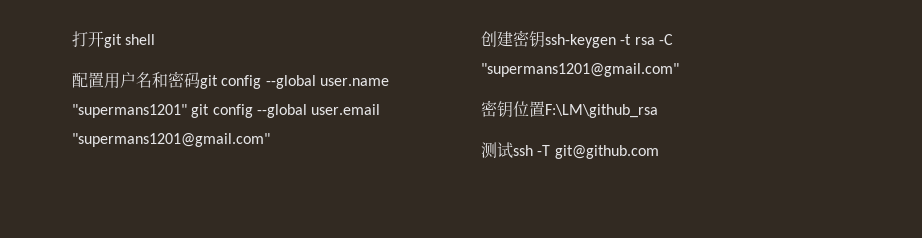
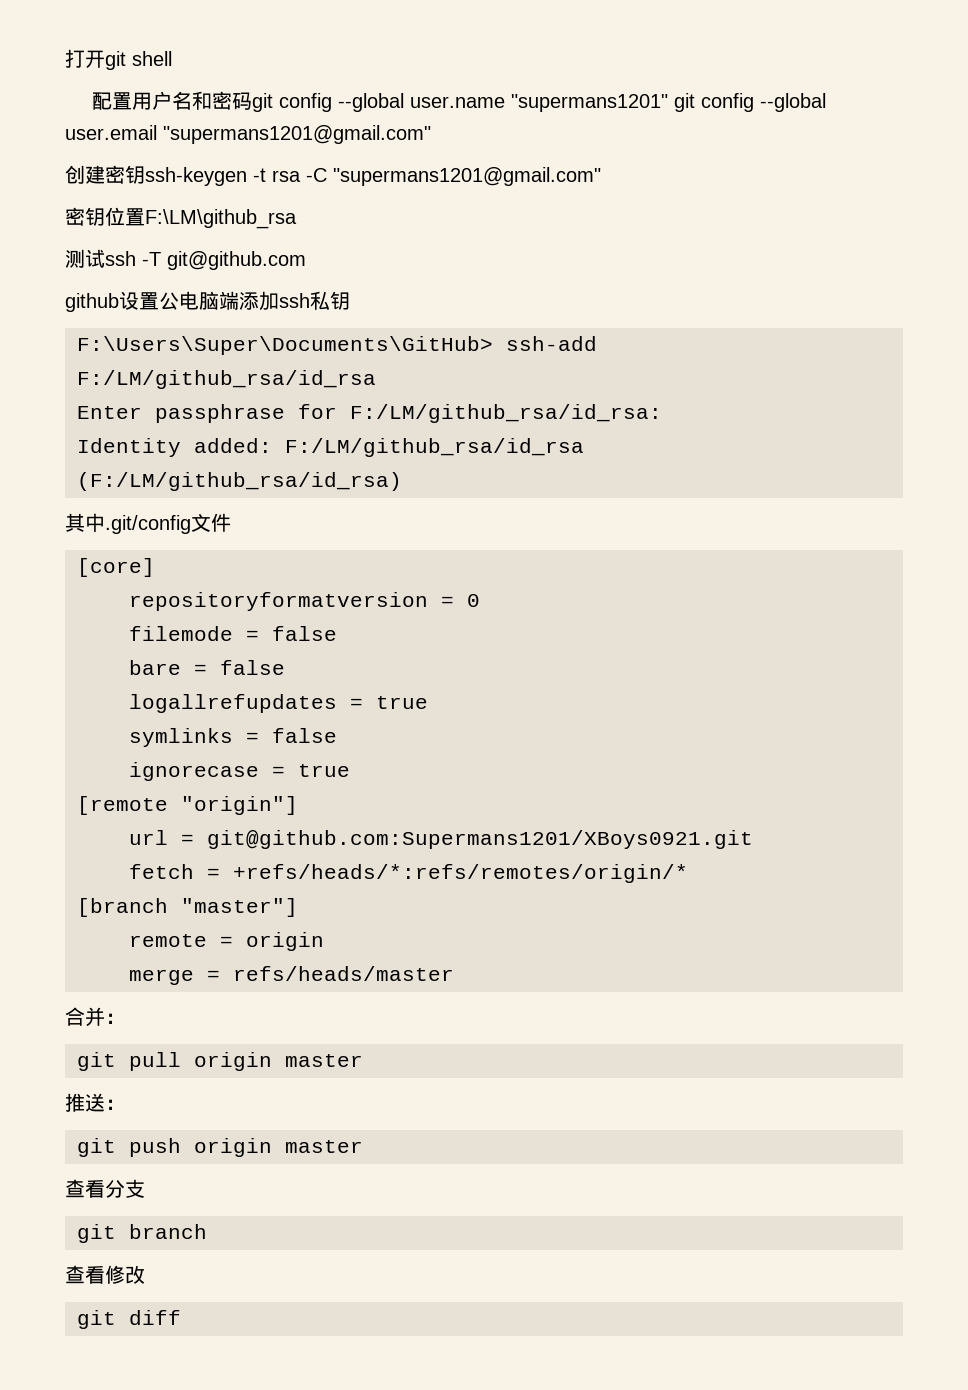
+ github设置公电脑端添加ssh私钥
+ F:\Users\Super\Documents\GitHub> ssh-add F:/LM/github_rsa/id_rsa
+ Enter passphrase for F:/LM/github_rsa/id_rsa:
+ Identity added: F:/LM/github_rsa/id_rsa (F:/LM/github_rsa/id_rsa)
+ 其中.git/config文件
+ [core]
+ repositoryformatversion = 0
+ filemode = false
+ bare = false
+ logallrefupdates = true
+ symlinks = false
+ ignorecase = true
+ [remote "origin"]
+ url = git@github.com:Supermans1201/XBoys0921.git
+ fetch = +refs/heads/*:refs/remotes/origin/*
+ [branch "master"]
+ remote = origin
+ merge = refs/heads/master
+ 合并：
+ git pull origin master
+ 推送：
+ git push origin master
+ 查看分支
+ git branch
+ 查看修改
+ git diff

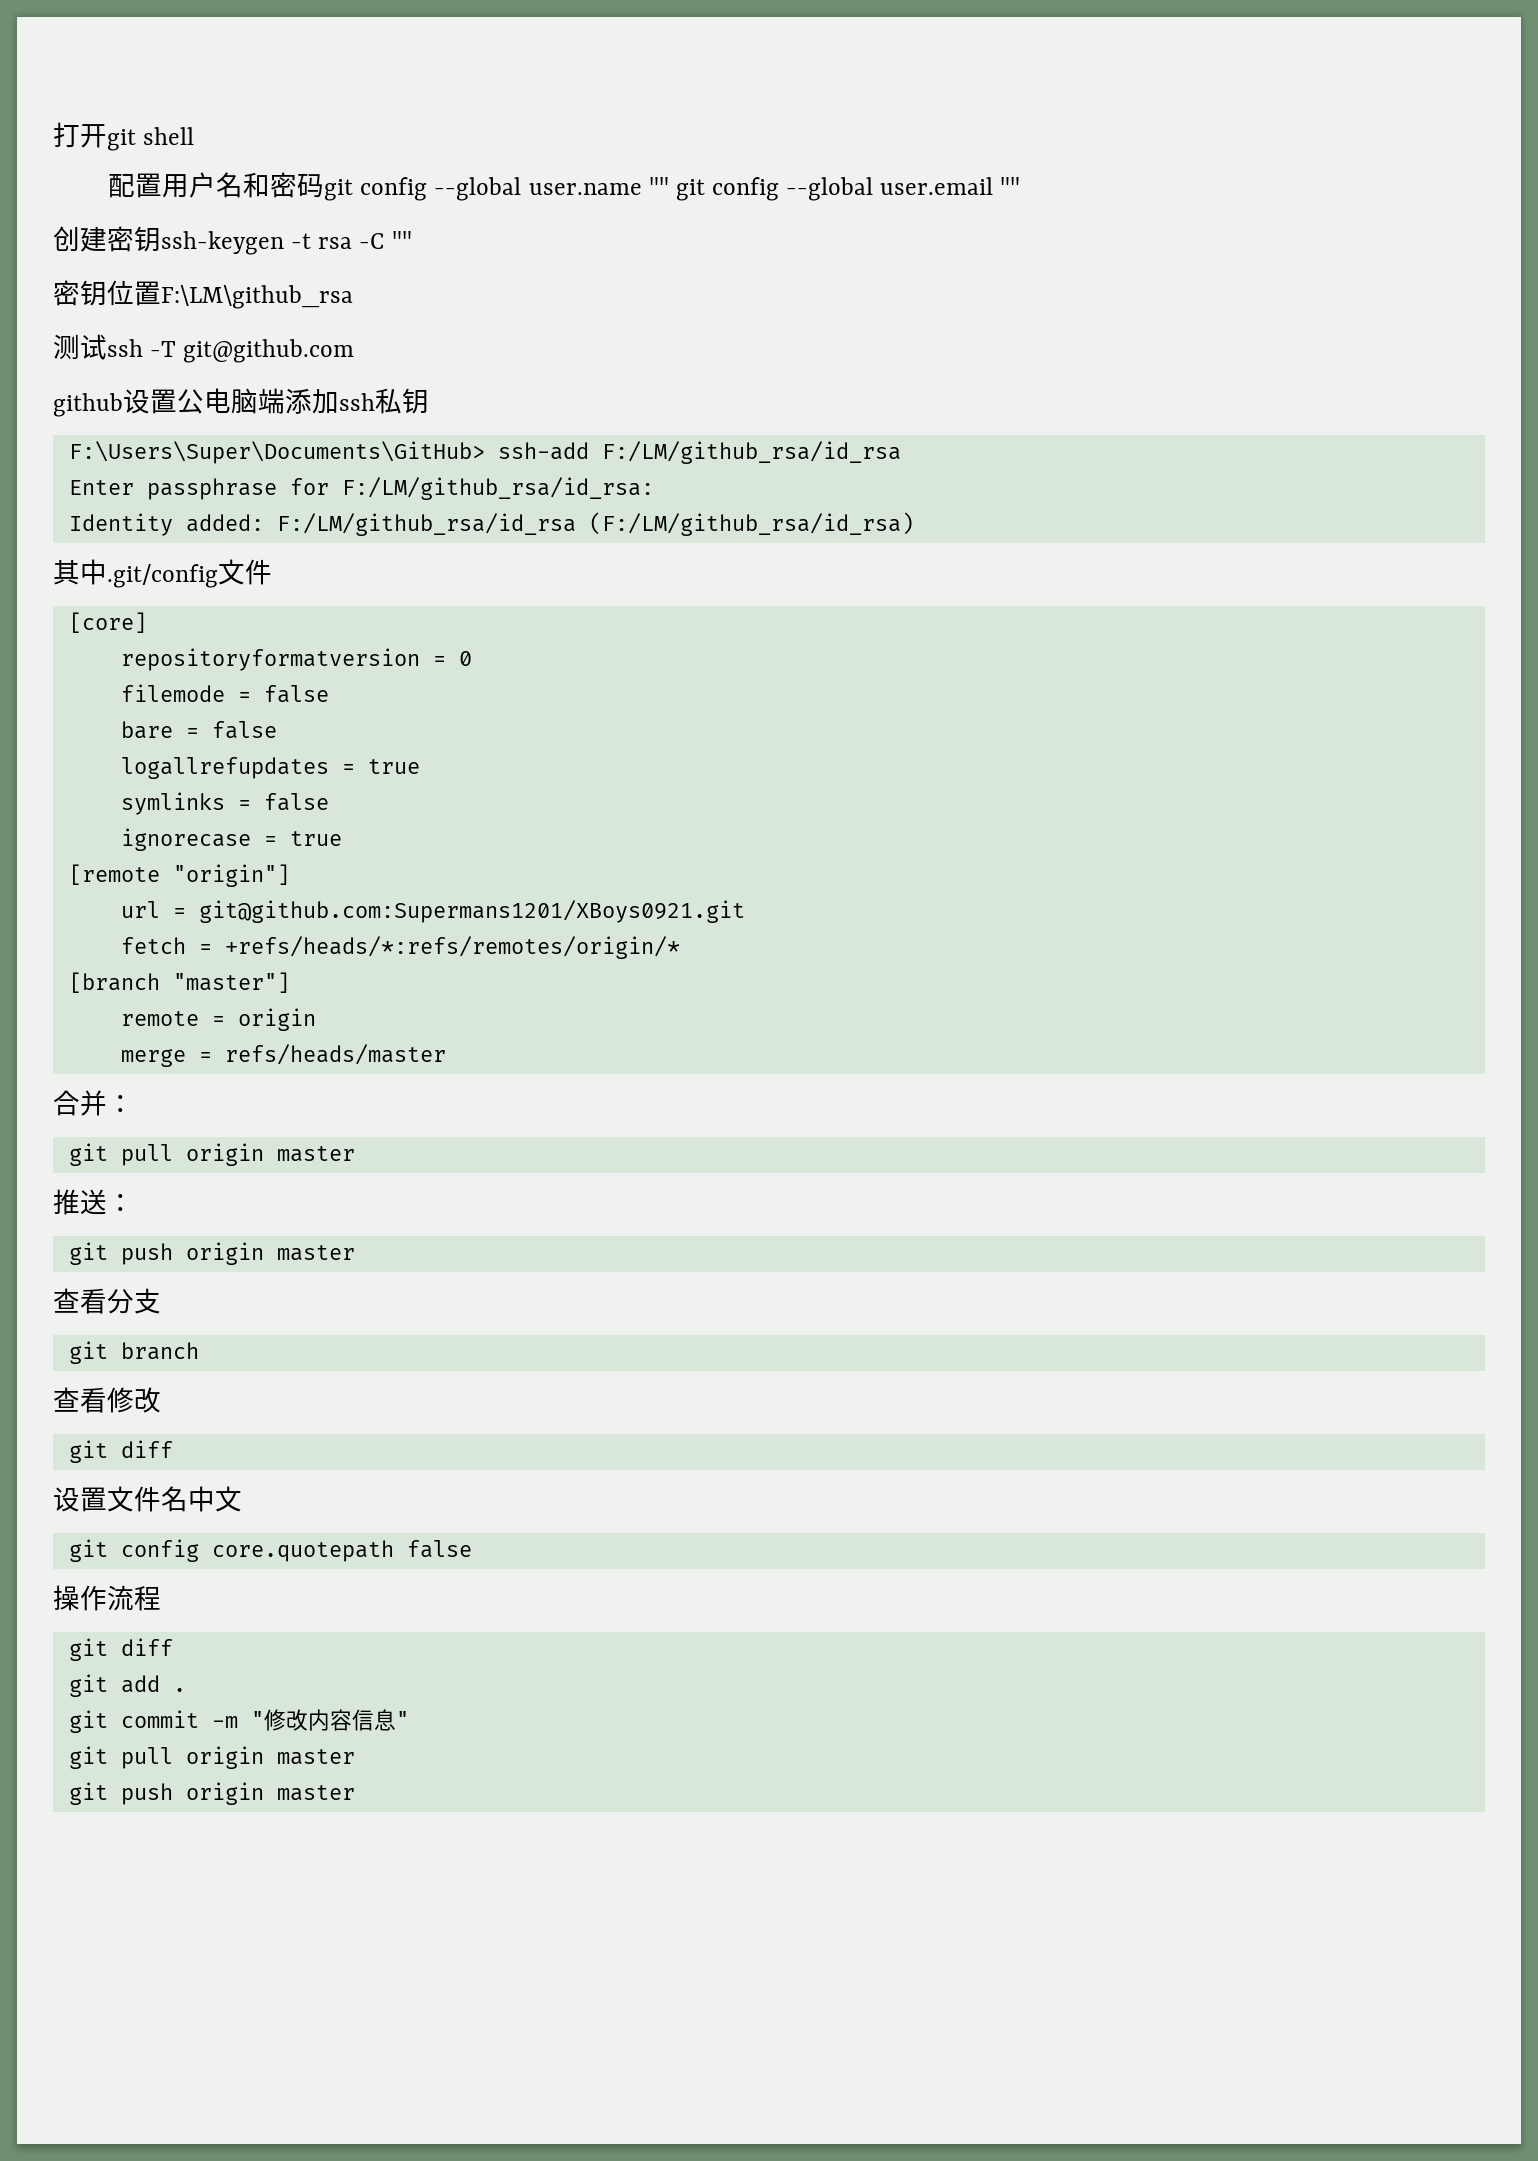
- 配置用户名和密码git config --global user.name "supermans1201" git config --global user.email "supermans1201@gmail.com"
+ 配置用户名和密码git config --global user.name "" git config --global user.email ""
- 创建密钥ssh-keygen -t rsa -C "supermans1201@gmail.com"
+ 创建密钥ssh-keygen -t rsa -C ""
+ 设置文件名中文
+ git config core.quotepath false
+ 操作流程
+ git diff
+ git add .
+ git commit -m "修改内容信息"
+ git pull origin master
+ git push origin master

